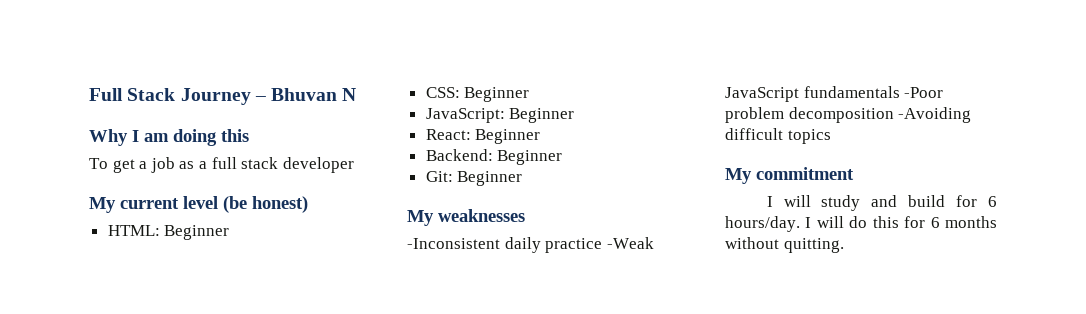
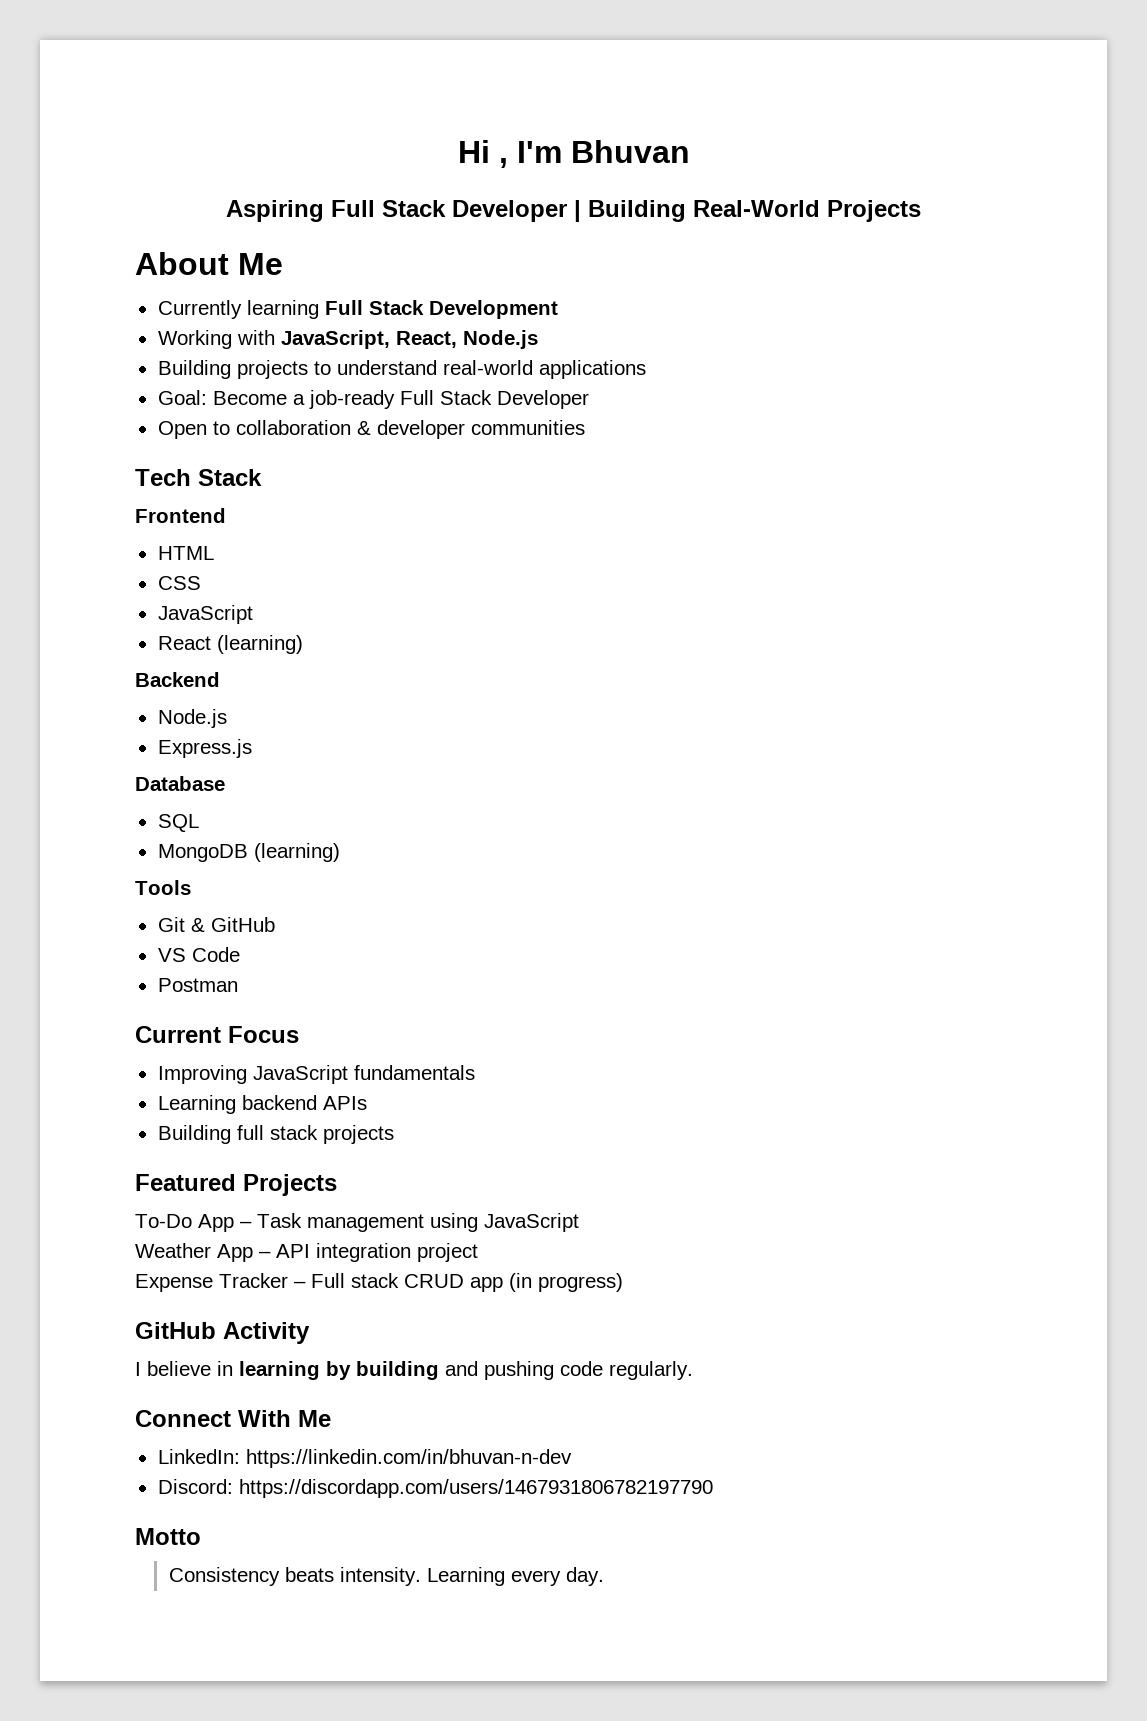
- Full Stack Journey – Bhuvan N
- Why I am doing this
- To get a job as a full stack developer
- My current level (be honest)
- HTML: Beginner
- CSS: Beginner
- JavaScript: Beginner
- React: Beginner
- Backend: Beginner
- Git: Beginner
- My weaknesses
- -Inconsistent daily practice -Weak JavaScript fundamentals -Poor problem decomposition -Avoiding difficult topics
- My commitment
- I will study and build for 6 hours/day. I will do this for 6 months without quitting.
+ Hi , I'm Bhuvan
+ Aspiring Full Stack Developer | Building Real-World Projects
+ About Me
+ Currently learning Full Stack Development
+ Working with JavaScript, React, Node.js
+ Building projects to understand real-world applications
+ Goal: Become a job-ready Full Stack Developer
+ Open to collaboration & developer communities
+ Tech Stack
+ Frontend
+ HTML
+ CSS
+ JavaScript
+ React (learning)
+ Backend
+ Node.js
+ Express.js
+ Database
+ SQL
+ MongoDB (learning)
+ Tools
+ Git & GitHub
+ VS Code
+ Postman
+ Current Focus
+ Improving JavaScript fundamentals
+ Learning backend APIs
+ Building full stack projects
+ Featured Projects
+ To-Do App – Task management using JavaScript
+ Weather App – API integration project
+ Expense Tracker – Full stack CRUD app (in progress)
+ GitHub Activity
+ I believe in learning by building and pushing code regularly.
+ Connect With Me
+ LinkedIn: https://linkedin.com/in/bhuvan-n-dev
+ Discord: https://discordapp.com/users/1467931806782197790
+ Motto
+ Consistency beats intensity. Learning every day.

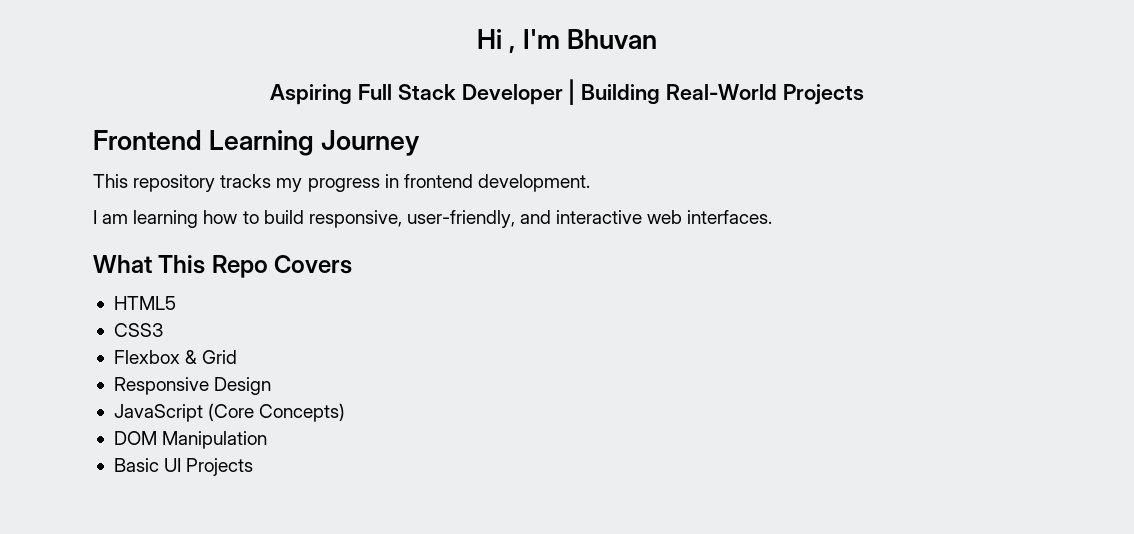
- About Me
- Currently learning Full Stack Development
- Working with JavaScript, React, Node.js
- Building projects to understand real-world applications
- Goal: Become a job-ready Full Stack Developer
- Open to collaboration & developer communities
- Tech Stack
- Frontend
- HTML
- CSS
- JavaScript
- React (learning)
- Backend
- Node.js
- Express.js
- Database
- SQL
- MongoDB (learning)
- Tools
- Git & GitHub
- VS Code
- Postman
- Current Focus
- Improving JavaScript fundamentals
- Learning backend APIs
- Building full stack projects
- Featured Projects
- To-Do App – Task management using JavaScript
- Weather App – API integration project
- Expense Tracker – Full stack CRUD app (in progress)
- GitHub Activity
- I believe in learning by building and pushing code regularly.
- Connect With Me
- LinkedIn: https://linkedin.com/in/bhuvan-n-dev
- Discord: https://discordapp.com/users/1467931806782197790
- Motto
- Consistency beats intensity. Learning every day.
+ Frontend Learning Journey
+ This repository tracks my progress in frontend development.
+ I am learning how to build responsive, user-friendly, and interactive web interfaces.
+ What This Repo Covers
+ HTML5
+ CSS3
+ Flexbox & Grid
+ Responsive Design
+ JavaScript (Core Concepts)
+ DOM Manipulation
+ Basic UI Projects

